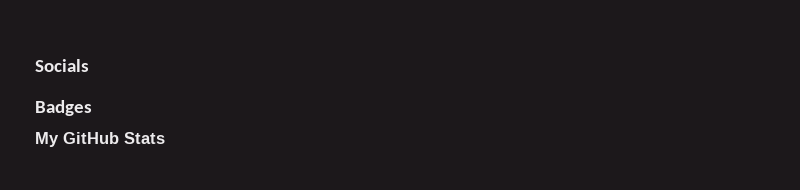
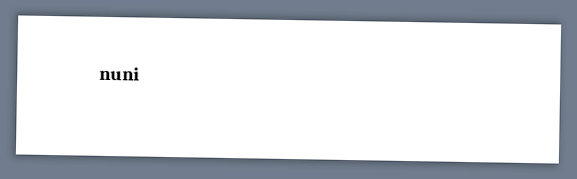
- Socials
- Badges
- My GitHub Stats
+ nuni

